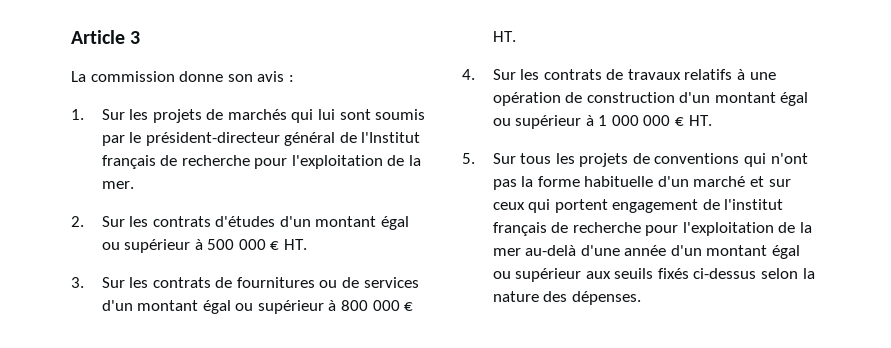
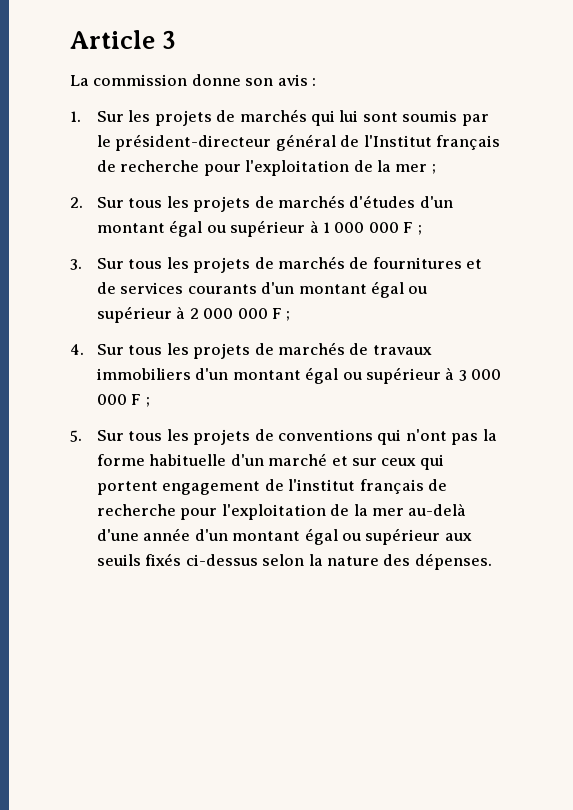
- 1. Sur les projets de marchés qui lui sont soumis par le président-directeur général de l'Institut français de recherche pour l'exploitation de la mer.
+ 1. Sur les projets de marchés qui lui sont soumis par le président-directeur général de l'Institut français de recherche pour l'exploitation de la mer ;
- 2. Sur les contrats d'études d'un montant égal ou supérieur à 500 000 € HT.
- 3. Sur les contrats de fournitures ou de services d'un montant égal ou supérieur à 800 000 € HT.
- 4. Sur les contrats de travaux relatifs à une opération de construction d'un montant égal ou supérieur à 1 000 000 € HT.
+ 2. Sur tous les projets de marchés d'études d'un montant égal ou supérieur à 1 000 000 F ;
+ 3. Sur tous les projets de marchés de fournitures et de services courants d'un montant égal ou supérieur à 2 000 000 F ;
+ 4. Sur tous les projets de marchés de travaux immobiliers d'un montant égal ou supérieur à 3 000 000 F ;

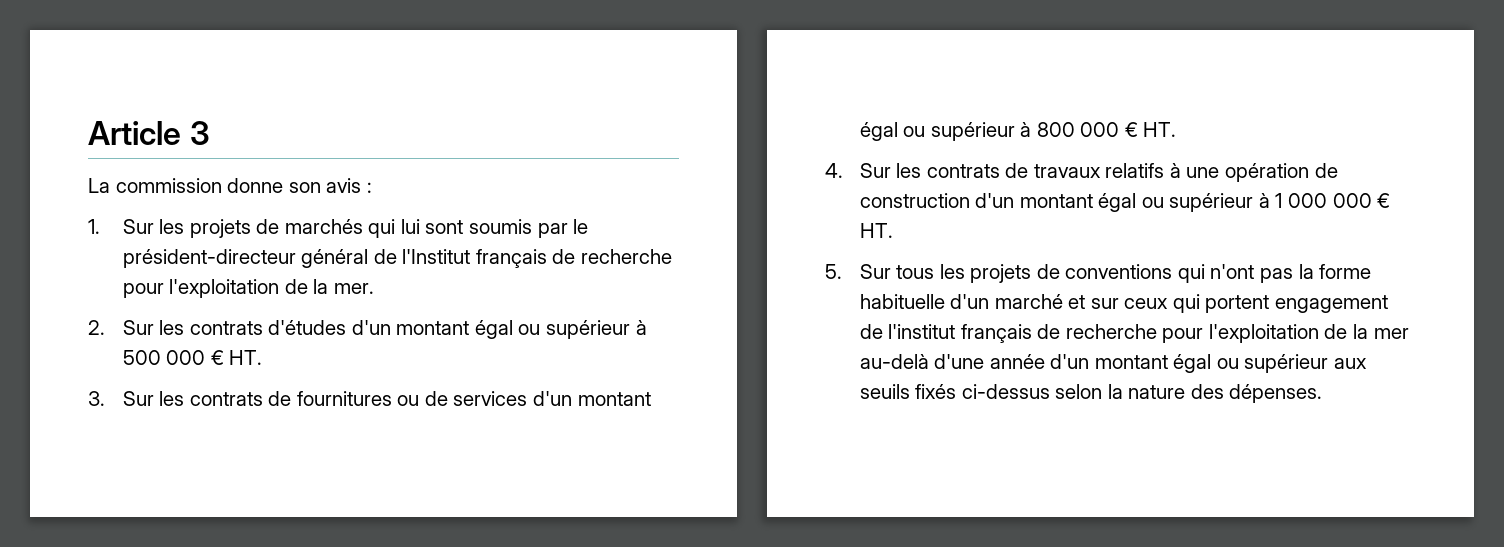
- 1. Sur les projets de marchés qui lui sont soumis par le président-directeur général de l'Institut français de recherche pour l'exploitation de la mer ;
+ 1. Sur les projets de marchés qui lui sont soumis par le président-directeur général de l'Institut français de recherche pour l'exploitation de la mer.
- 2. Sur tous les projets de marchés d'études d'un montant égal ou supérieur à 1 000 000 F ;
- 3. Sur tous les projets de marchés de fournitures et de services courants d'un montant égal ou supérieur à 2 000 000 F ;
- 4. Sur tous les projets de marchés de travaux immobiliers d'un montant égal ou supérieur à 3 000 000 F ;
+ 2. Sur les contrats d'études d'un montant égal ou supérieur à 500 000 € HT.
+ 3. Sur les contrats de fournitures ou de services d'un montant égal ou supérieur à 800 000 € HT.
+ 4. Sur les contrats de travaux relatifs à une opération de construction d'un montant égal ou supérieur à 1 000 000 € HT.

